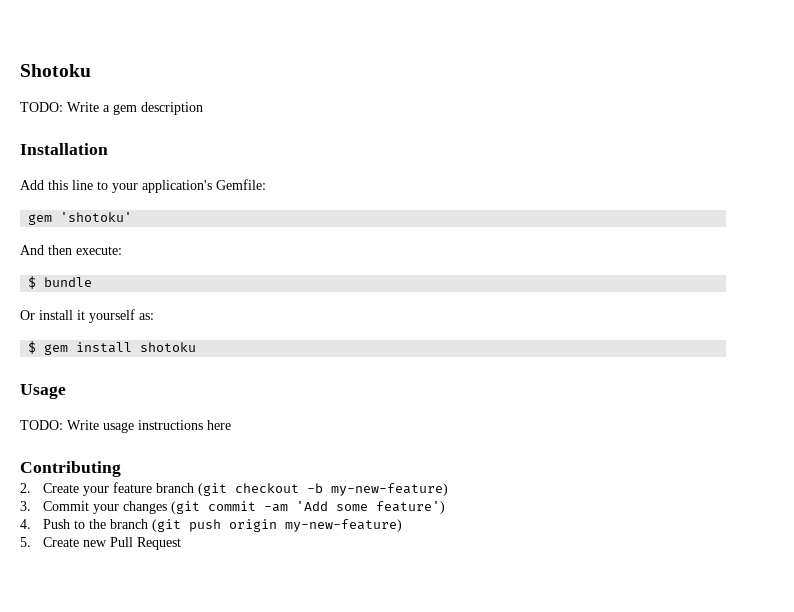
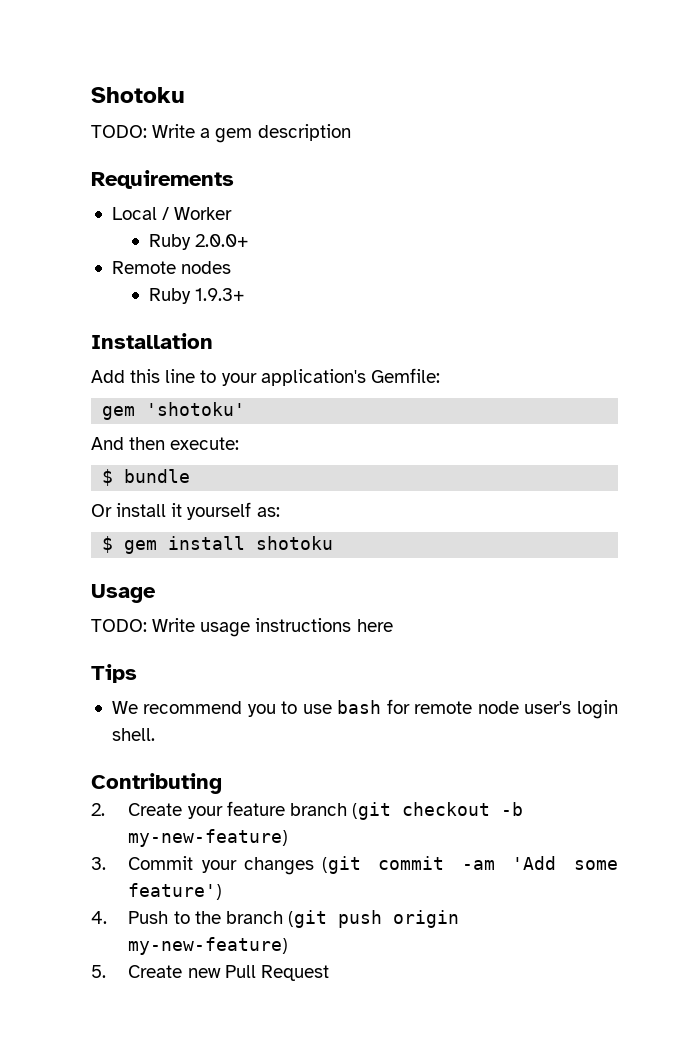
+ Requirements
+ Local / Worker
+ Ruby 2.0.0+
+ Remote nodes
+ Ruby 1.9.3+
+ Tips
+ We recommend you to use bash for remote node user's login shell.

